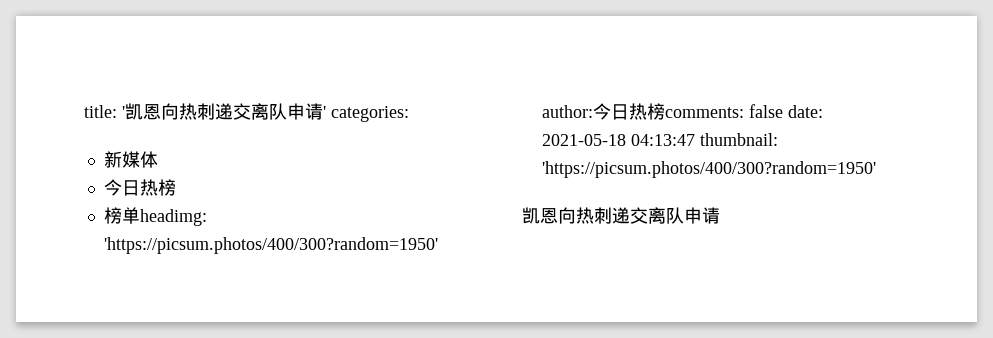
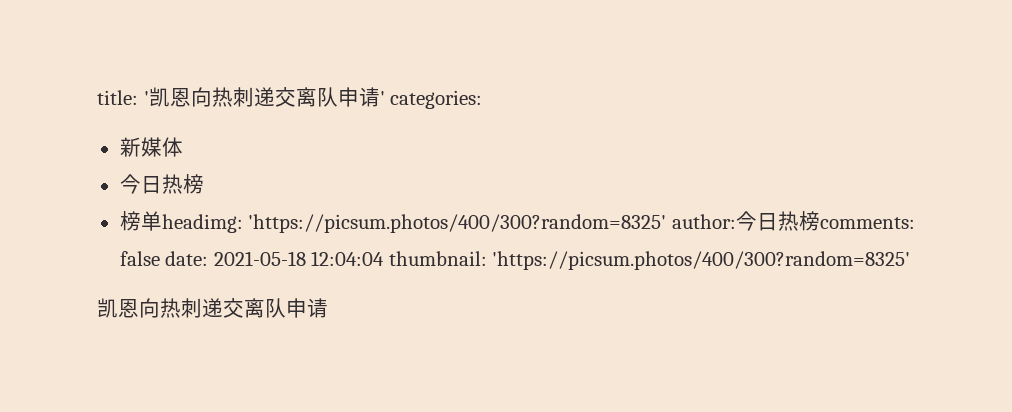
- 榜单headimg: 'https://picsum.photos/400/300?random=1950' author:今日热榜comments: false date: 2021-05-18 04:13:47 thumbnail: 'https://picsum.photos/400/300?random=1950'
+ 榜单headimg: 'https://picsum.photos/400/300?random=8325' author:今日热榜comments: false date: 2021-05-18 12:04:04 thumbnail: 'https://picsum.photos/400/300?random=8325'

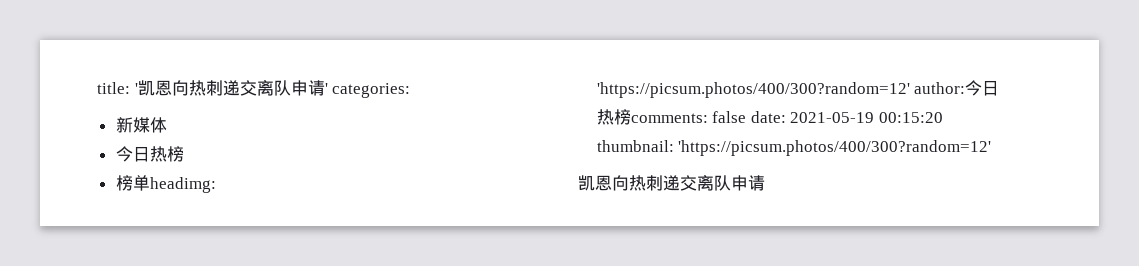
- 榜单headimg: 'https://picsum.photos/400/300?random=8325' author:今日热榜comments: false date: 2021-05-18 12:04:04 thumbnail: 'https://picsum.photos/400/300?random=8325'
+ 榜单headimg: 'https://picsum.photos/400/300?random=12' author:今日热榜comments: false date: 2021-05-19 00:15:20 thumbnail: 'https://picsum.photos/400/300?random=12'

